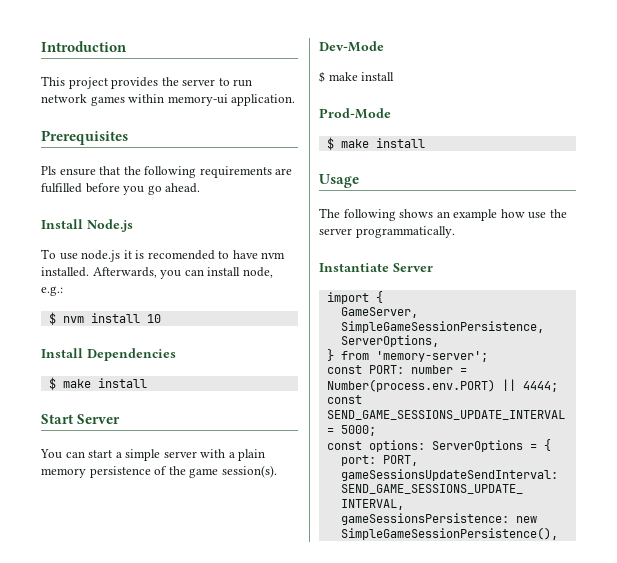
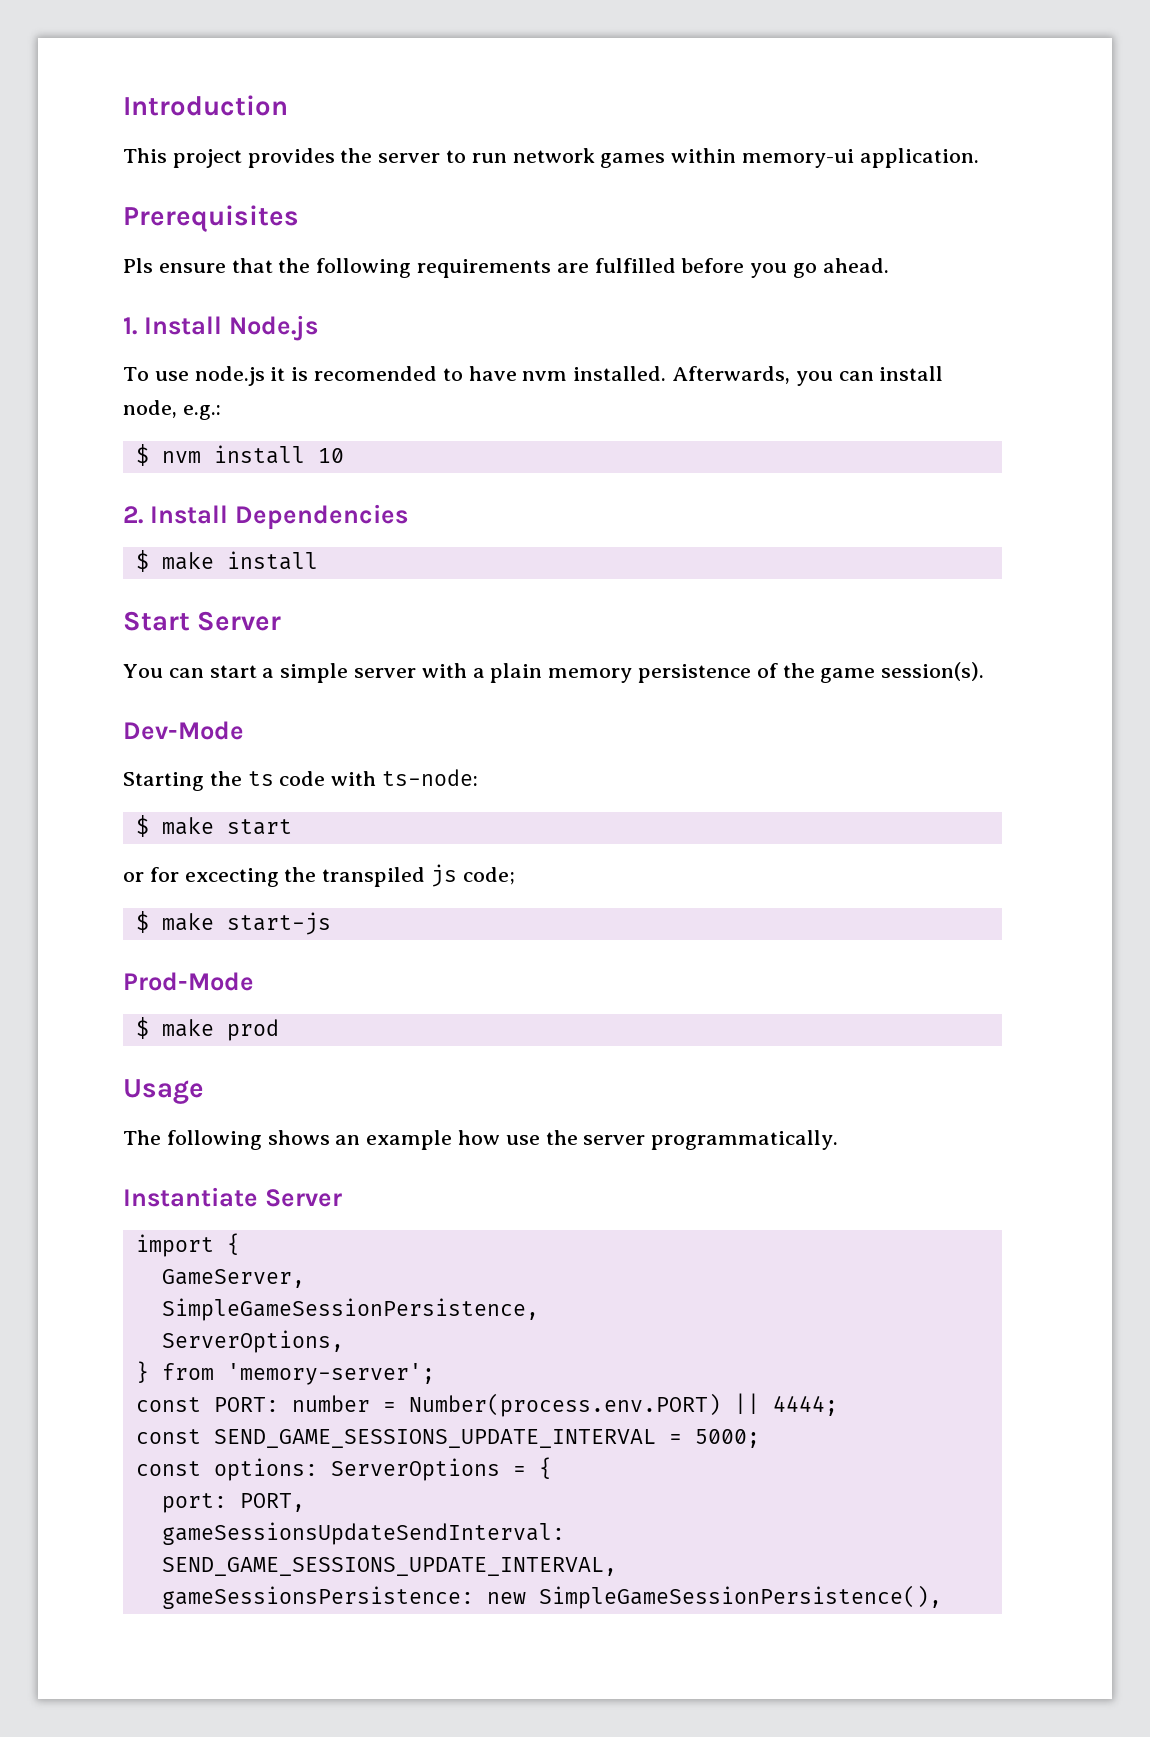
- Install Node.js
+ 1. Install Node.js
- Install Dependencies
+ 2. Install Dependencies
  Dev-Mode
- $ make install
+ Starting the ts code with ts-node:
+ $ make start
+ or for excecting the transpiled js code;
+ $ make start-js
  Prod-Mode
- $ make install
+ $ make prod

